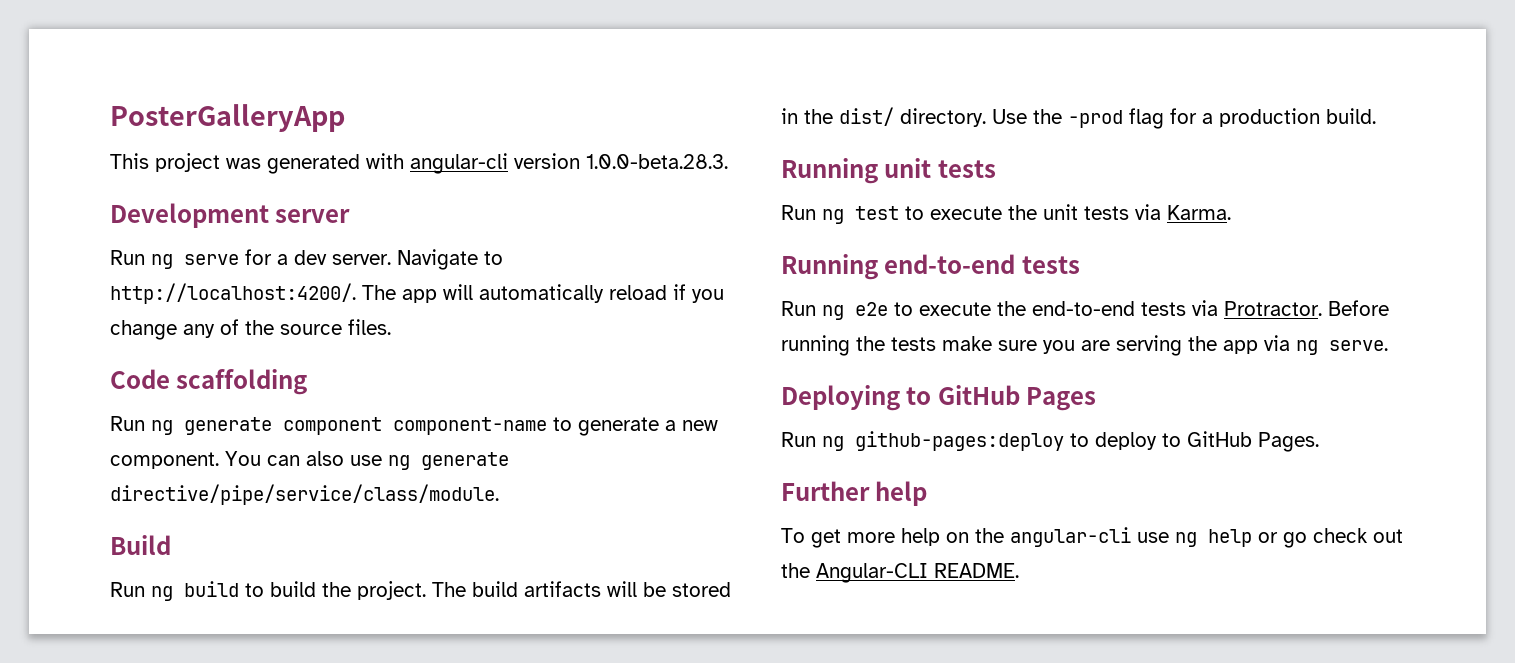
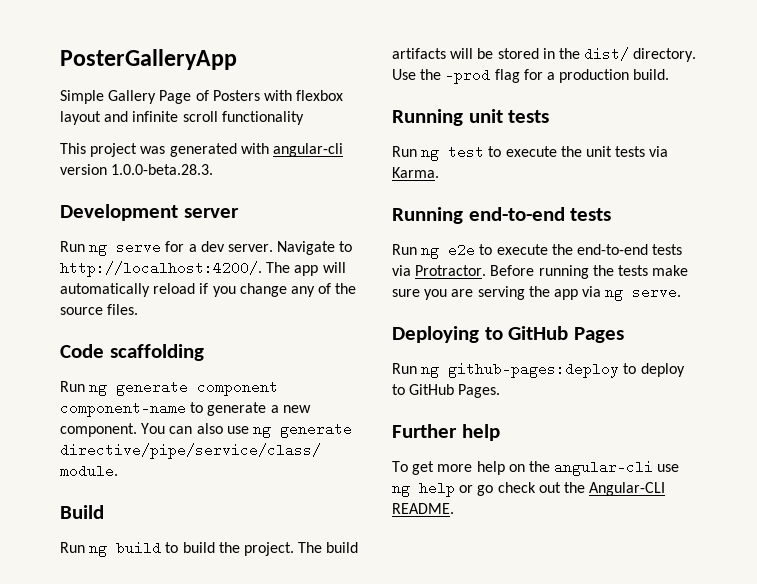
+ Simple Gallery Page of Posters with flexbox layout and infinite scroll functionality

